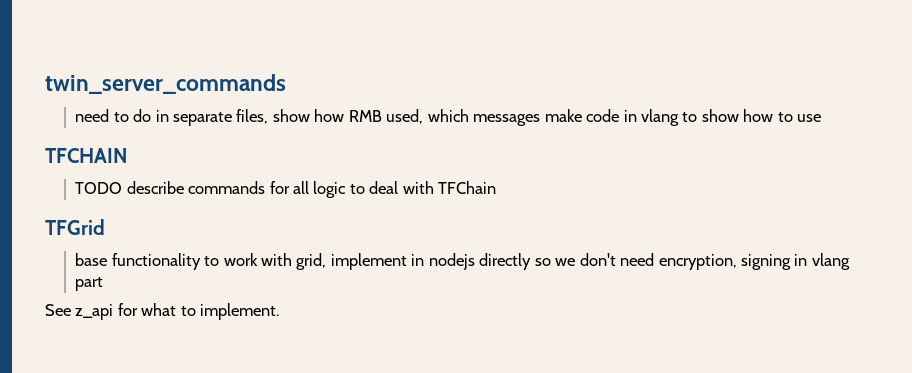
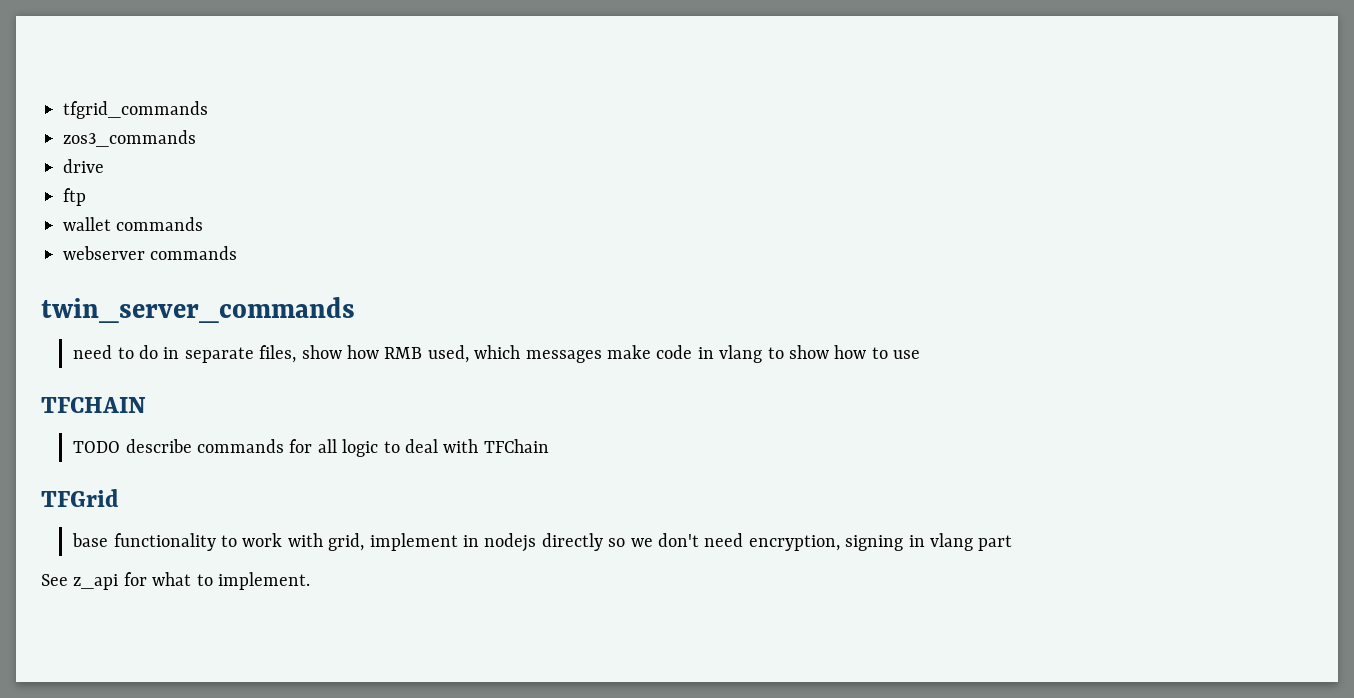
+ tfgrid_commands
+ zos3_commands
+ drive
+ ftp
+ wallet commands
+ webserver commands

